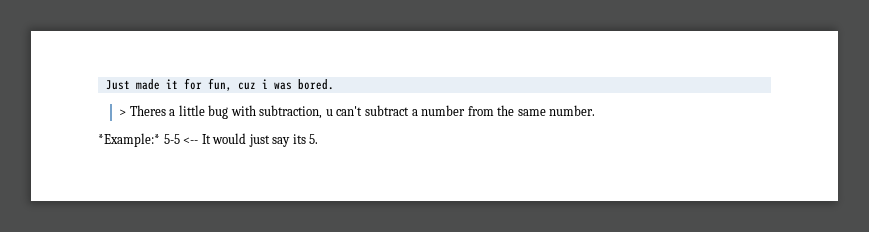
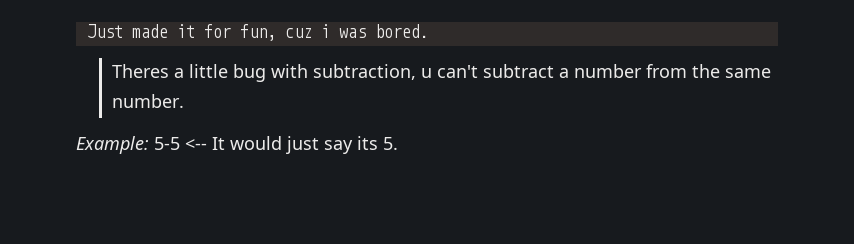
- > Theres a little bug with subtraction, u can't subtract a number from the same number.
+ Theres a little bug with subtraction, u can't subtract a number from the same number.
- *Example:* 5-5 <-- It would just say its 5.
+ Example: 5-5 <-- It would just say its 5.

